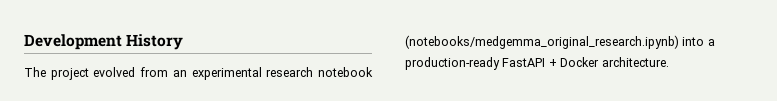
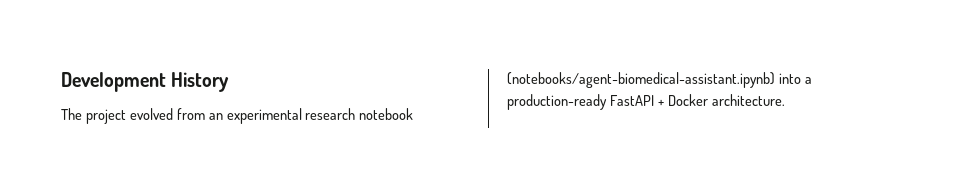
- The project evolved from an experimental research notebook (notebooks/medgemma_original_research.ipynb) into a production-ready FastAPI + Docker architecture.
+ The project evolved from an experimental research notebook (notebooks/agent-biomedical-assistant.ipynb) into a production-ready FastAPI + Docker architecture.

